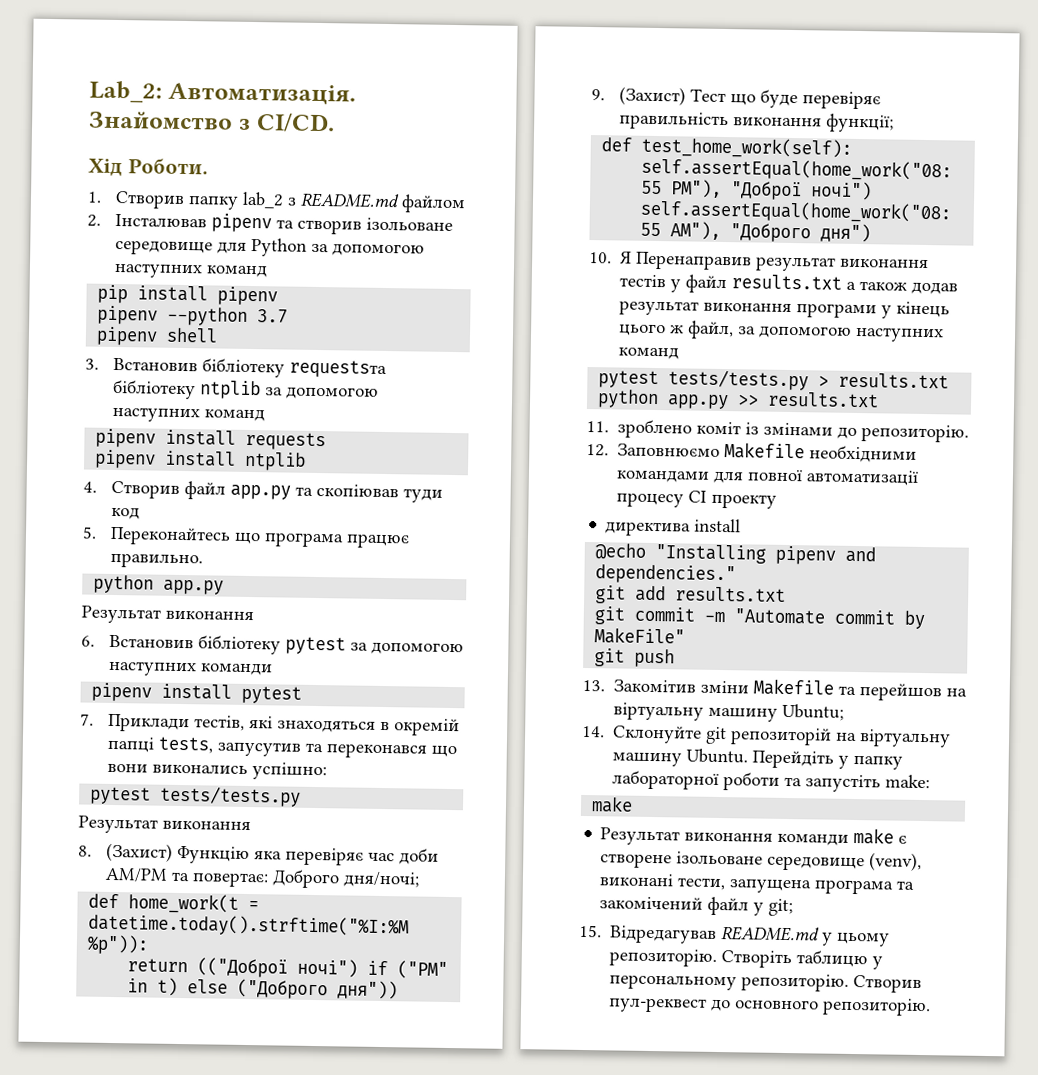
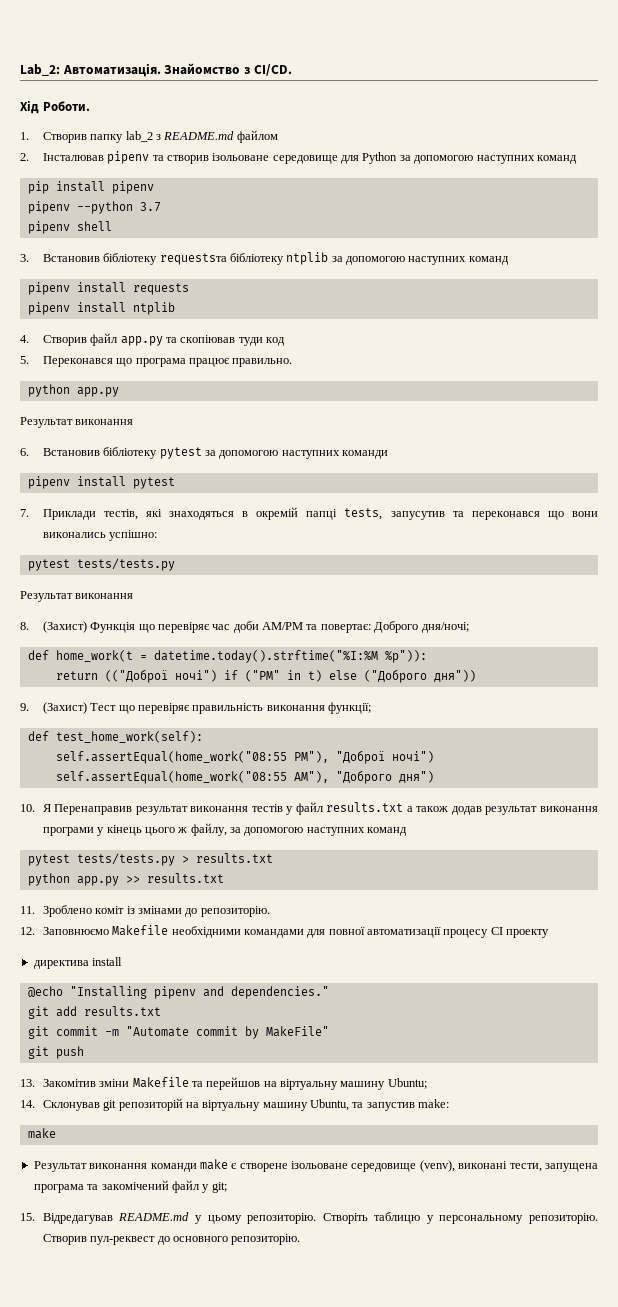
- 5. Переконайтесь що програма працює правильно.
+ 5. Переконався що програма працює правильно.
- 8. (Захист) Функцію яка перевіряє час доби AM/PM та повертає: Доброго дня/ночі;
+ 8. (Захист) Функція що перевіряє час доби AM/PM та повертає: Доброго дня/ночі;
- 9. (Захист) Тест що буде перевіряє правильність виконання функції;
+ 9. (Захист) Тест що перевіряє правильність виконання функції;
- 10. Я Перенаправив результат виконання тестів у файл results.txt а також додав результат виконання програми у кінець цього ж файл, за допомогою наступних команд
+ 10. Я Перенаправив результат виконання тестів у файл results.txt а також додав результат виконання програми у кінець цього ж файлу, за допомогою наступних команд
- 11. зроблено коміт із змінами до репозиторію.
+ 11. Зроблено коміт із змінами до репозиторію.
- 14. Склонуйте git репозиторій на віртуальну машину Ubuntu. Перейдіть у папку лабораторної роботи та запустіть make:
+ 14. Склонував git репозиторій на віртуальну машину Ubuntu, та запустив make:

